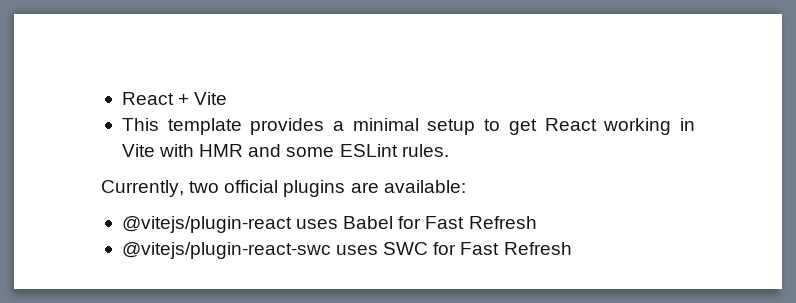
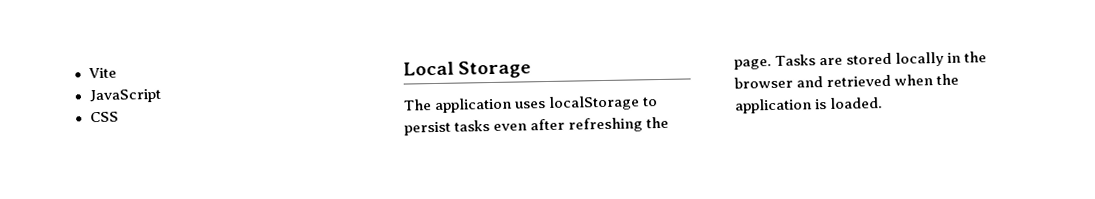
- React + Vite
+ Vite
- This template provides a minimal setup to get React working in Vite with HMR and some ESLint rules.
- Currently, two official plugins are available:
- @vitejs/plugin-react uses Babel for Fast Refresh
- @vitejs/plugin-react-swc uses SWC for Fast Refresh
+ JavaScript
+ CSS
+ Local Storage
+ The application uses localStorage to persist tasks even after refreshing the page. Tasks are stored locally in the browser and retrieved when the application is loaded.

